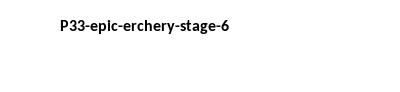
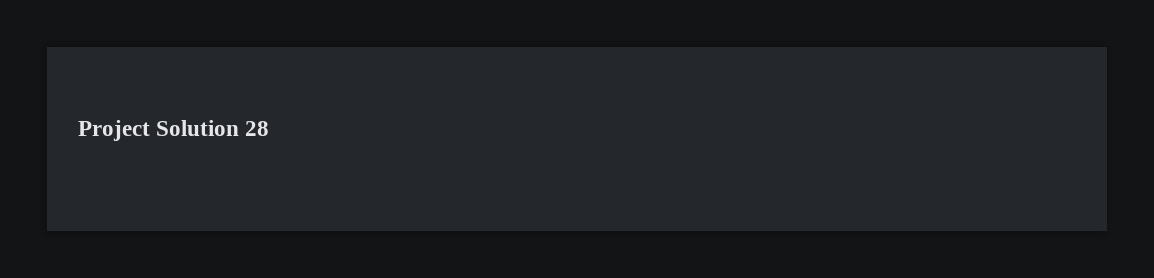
- P33-epic-erchery-stage-6
+ Project Solution 28

